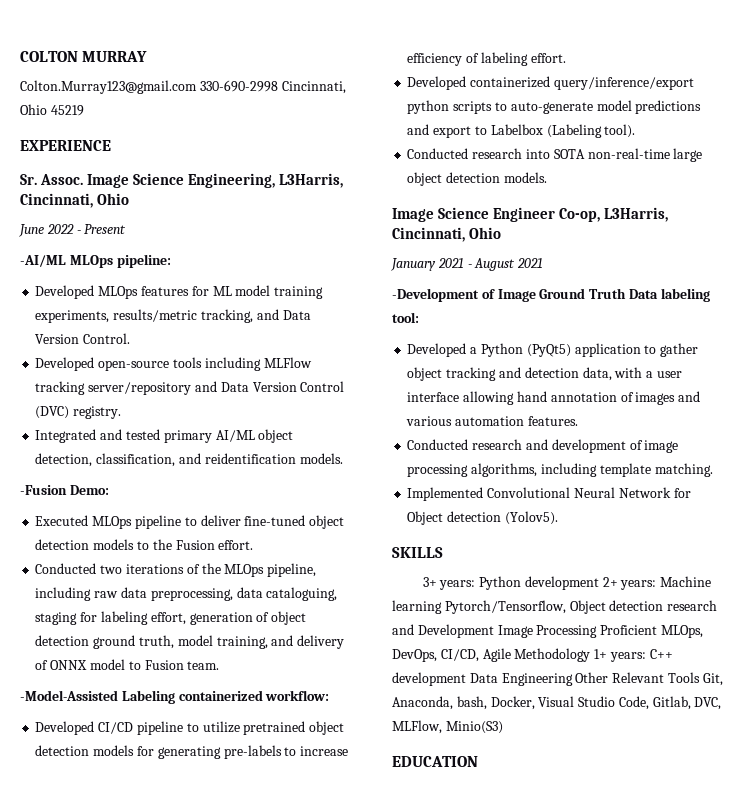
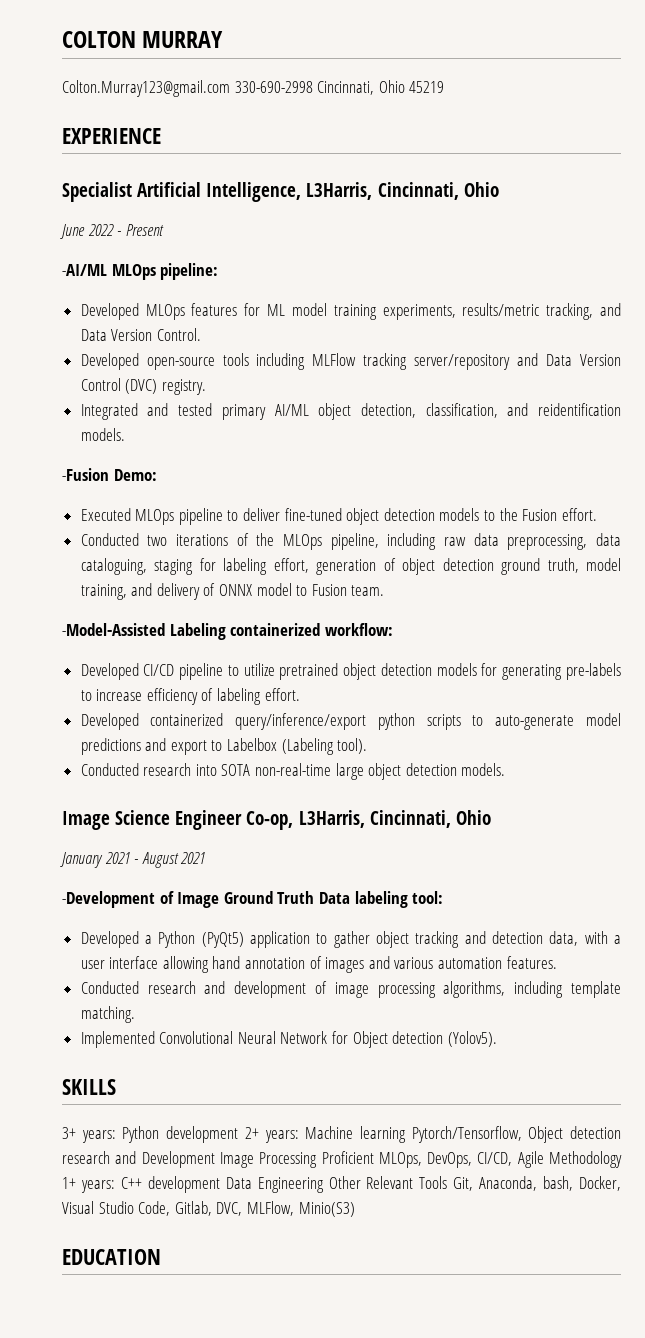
- Sr. Assoc. Image Science Engineering, L3Harris, Cincinnati, Ohio
+ Specialist Artificial Intelligence, L3Harris, Cincinnati, Ohio

